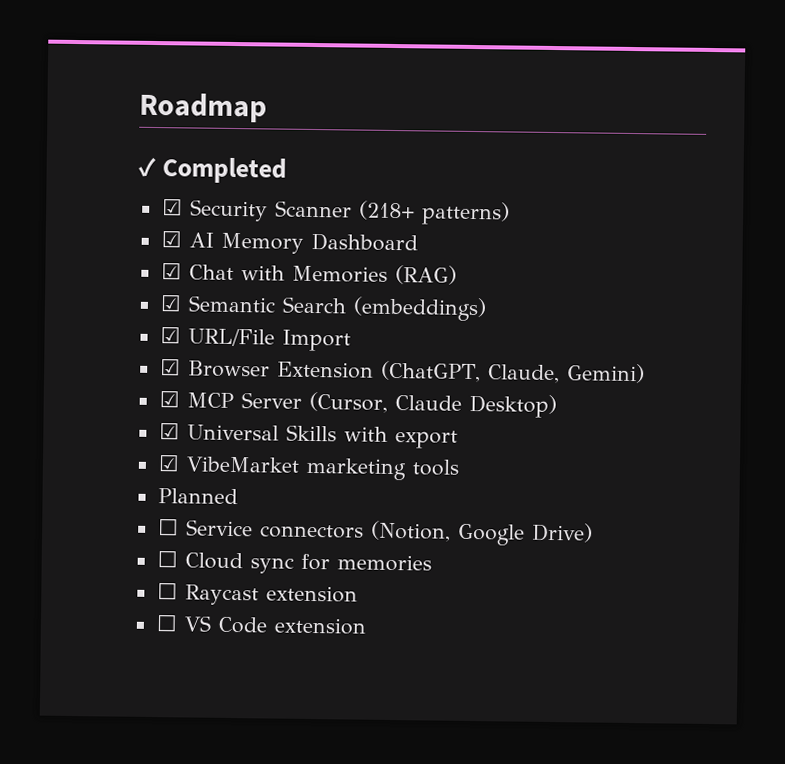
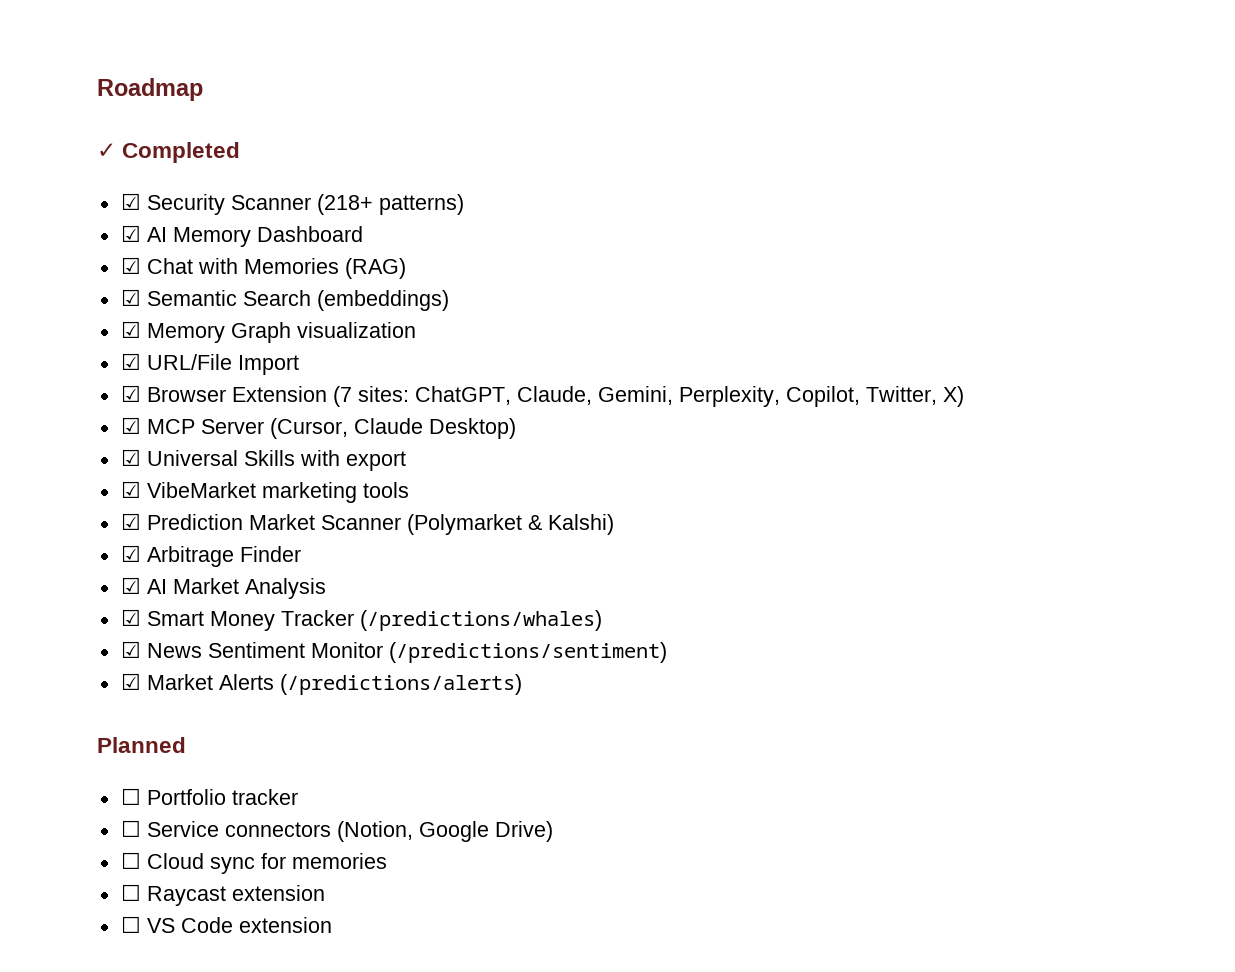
+ ☑ Memory Graph visualization
- ☑ Browser Extension (ChatGPT, Claude, Gemini)
+ ☑ Browser Extension (7 sites: ChatGPT, Claude, Gemini, Perplexity, Copilot, Twitter, X)
+ ☑ Prediction Market Scanner (Polymarket & Kalshi)
+ ☑ Arbitrage Finder
+ ☑ AI Market Analysis
+ ☑ Smart Money Tracker (/predictions/whales)
+ ☑ News Sentiment Monitor (/predictions/sentiment)
+ ☑ Market Alerts (/predictions/alerts)
  Planned
+ ☐ Portfolio tracker

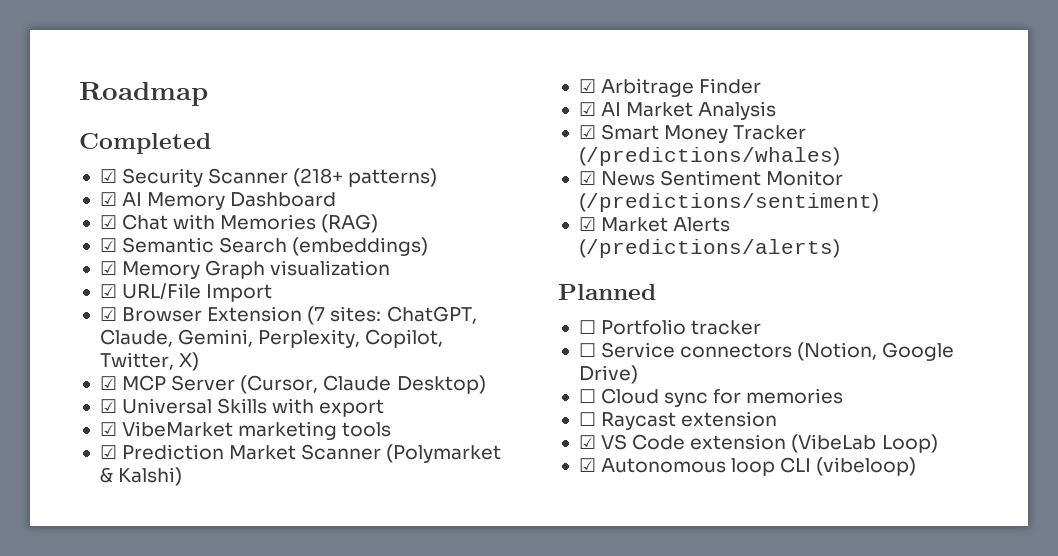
- ✓ Completed
+ Completed
- ☐ VS Code extension
+ ☑ VS Code extension (VibeLab Loop)
+ ☑ Autonomous loop CLI (vibeloop)

